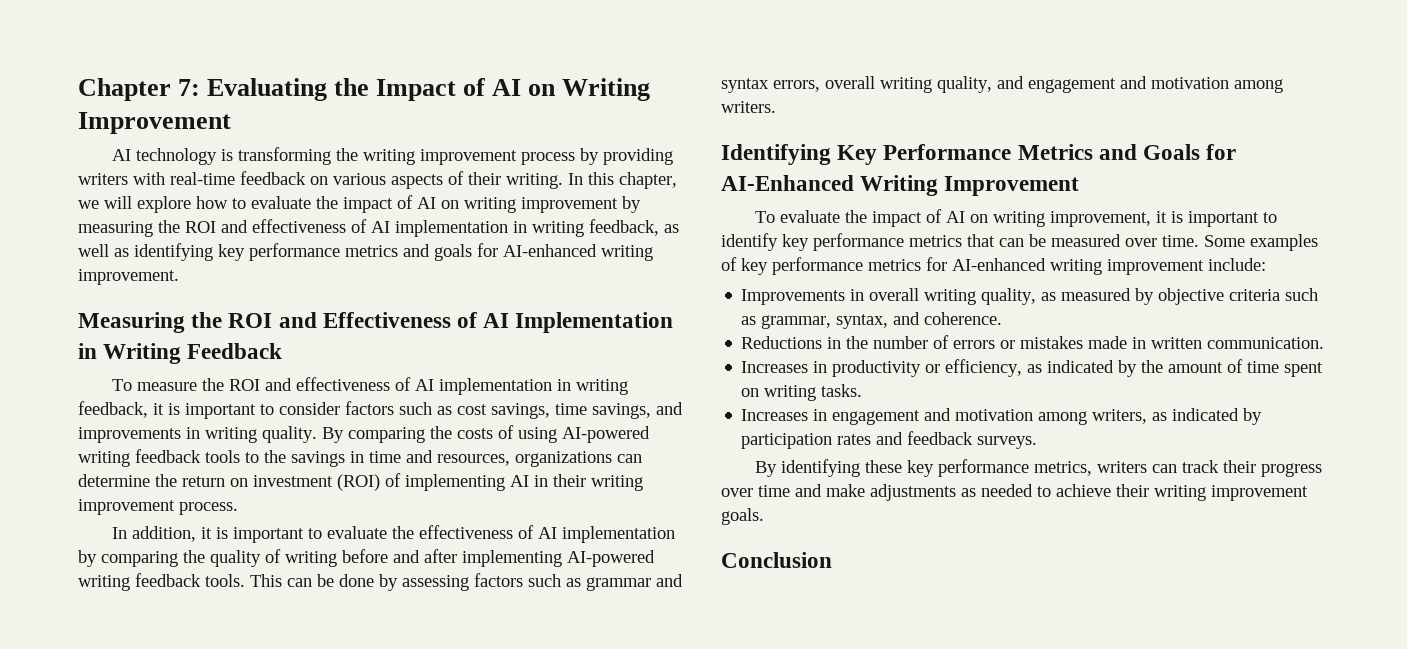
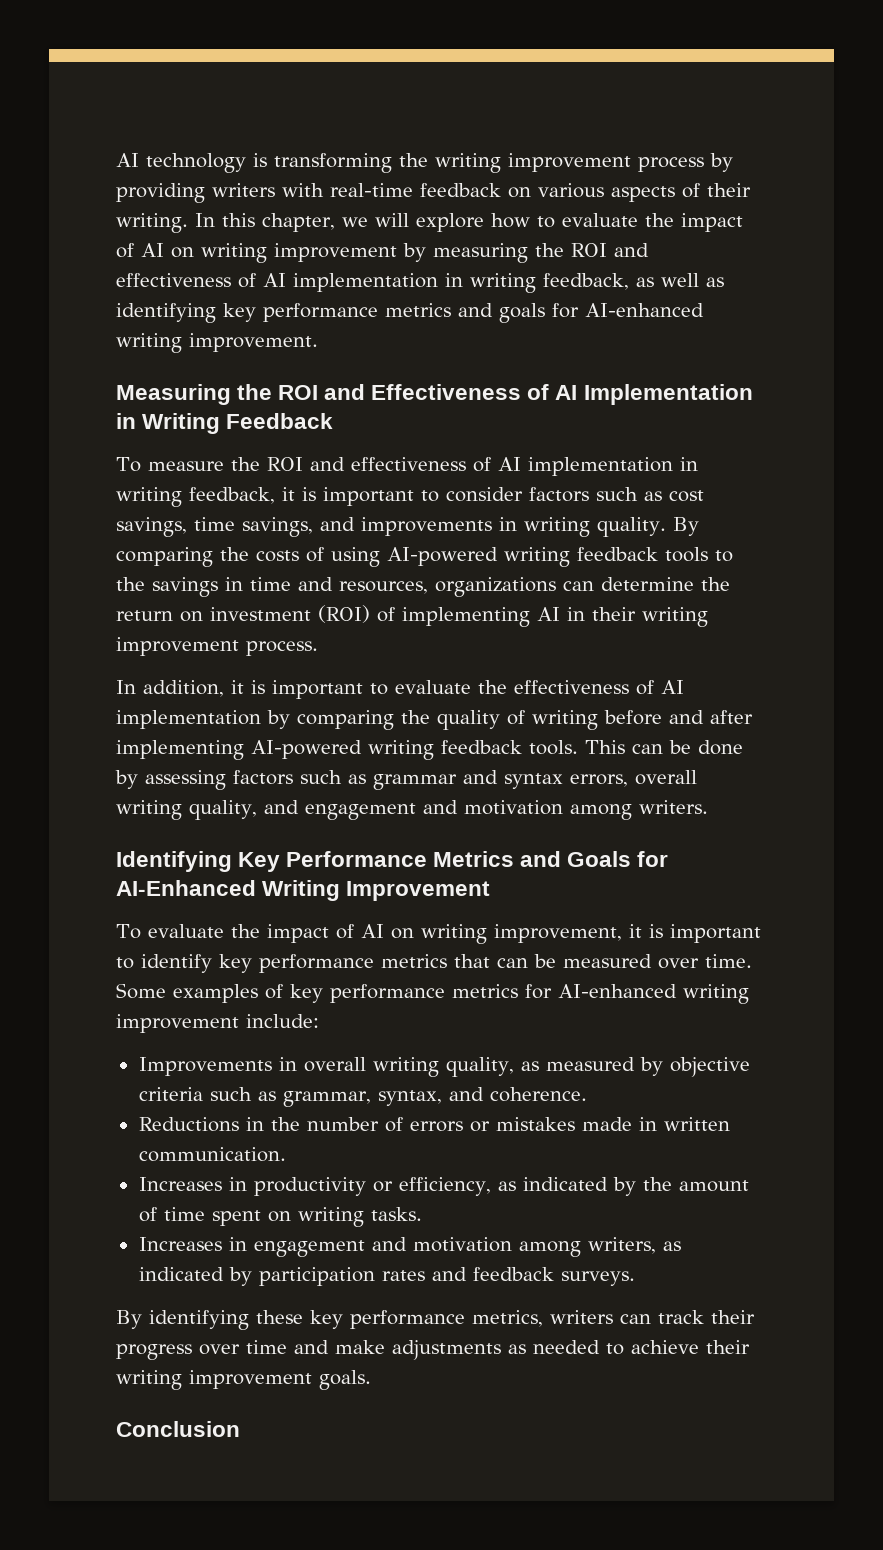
- Chapter 7: Evaluating the Impact of AI on Writing Improvement

